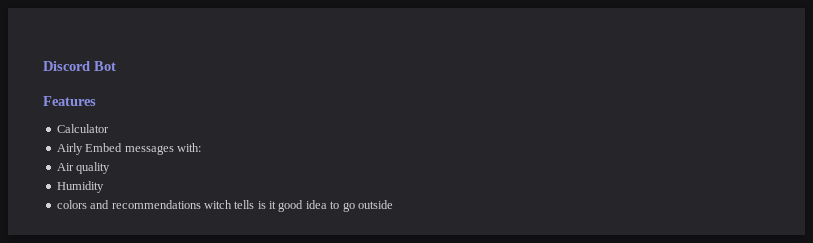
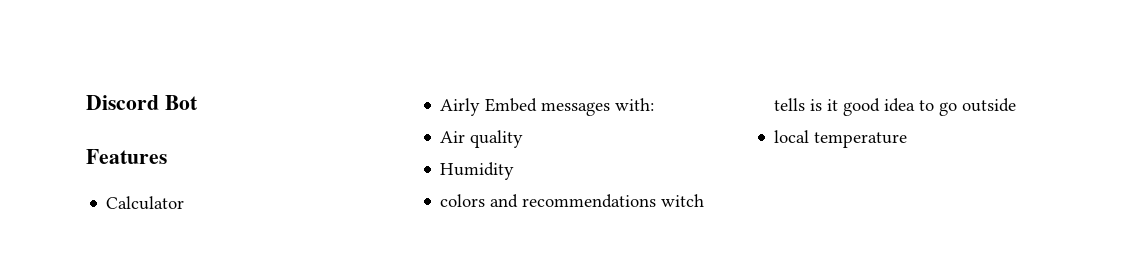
+ local temperature

